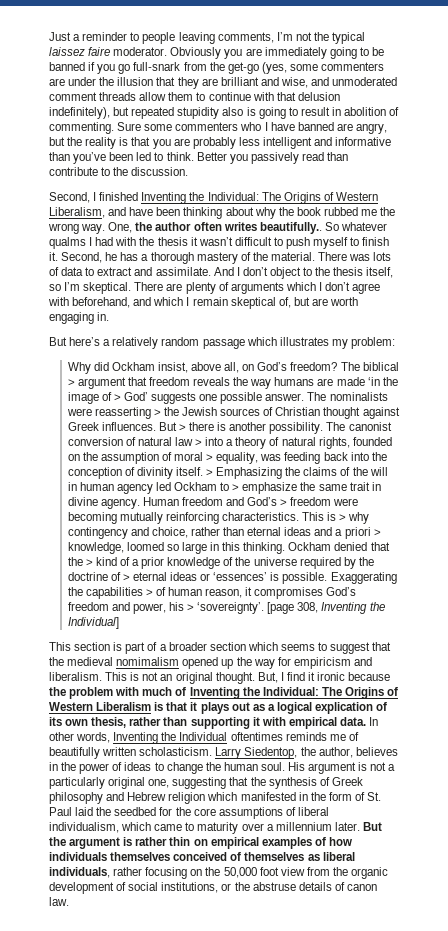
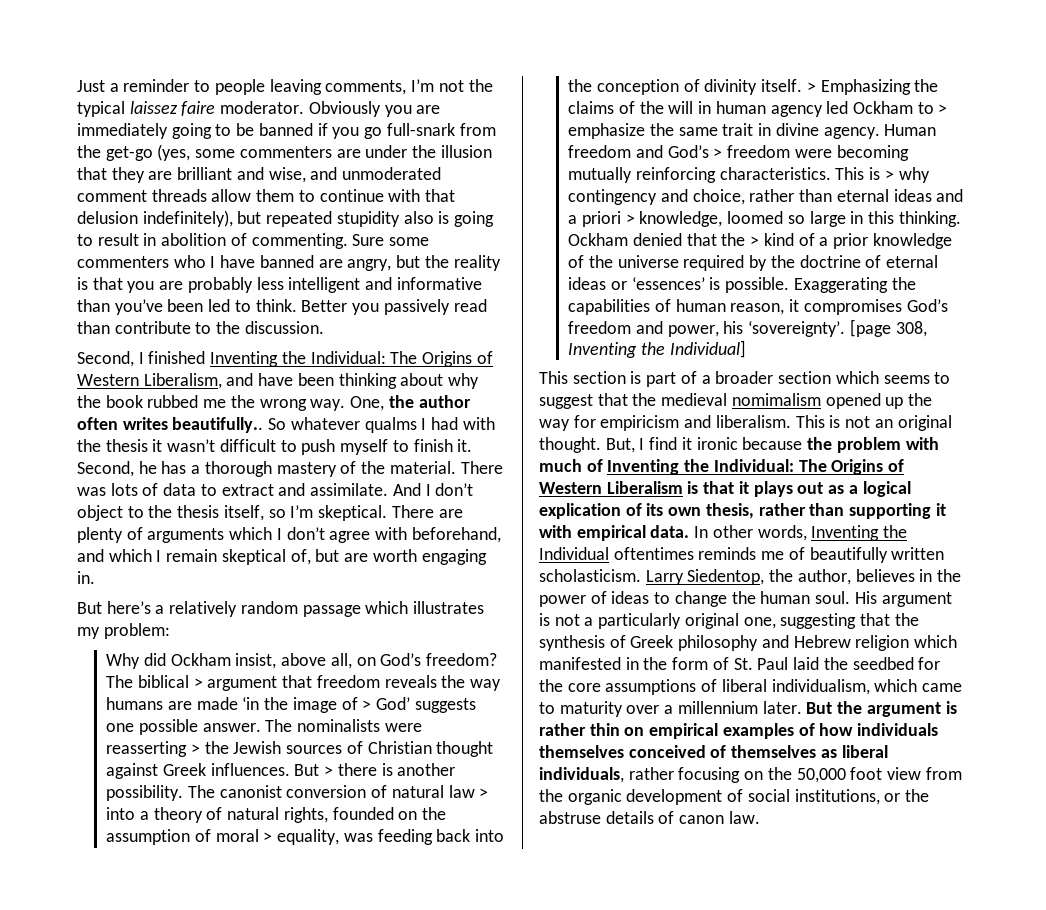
- Ockham denied that the > kind of a prior knowledge of the universe required by the doctrine of > eternal ideas or ‘essences’ is possible.
+ Ockham denied that the > kind of a prior knowledge of the universe required by the doctrine of eternal ideas or ‘essences’ is possible.
- Exaggerating the capabilities > of human reason, it compromises God’s freedom and power, his > ‘sovereignty’.
+ Exaggerating the capabilities of human reason, it compromises God’s freedom and power, his ‘sovereignty’.

